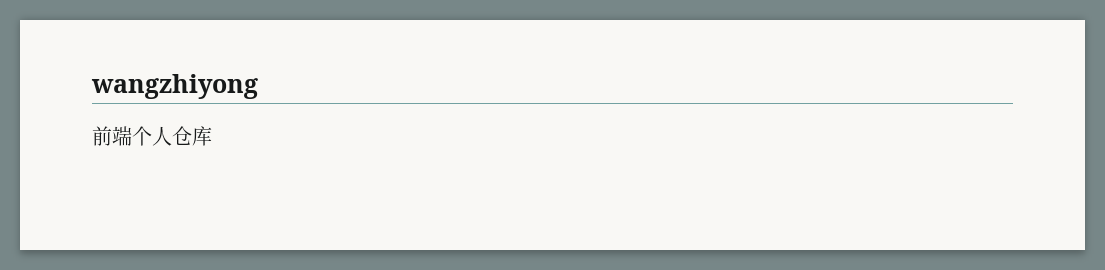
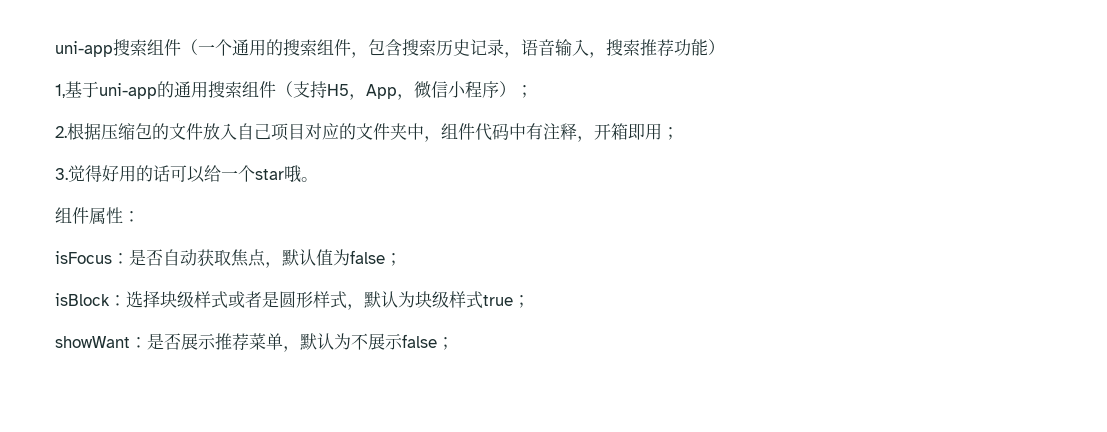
- wangzhiyong
- 前端个人仓库
+ uni-app搜索组件（一个通用的搜索组件，包含搜索历史记录，语音输入，搜索推荐功能）
+ 1,基于uni-app的通用搜索组件（支持H5，App，微信小程序）；
+ 2.根据压缩包的文件放入自己项目对应的文件夹中，组件代码中有注释，开箱即用；
+ 3.觉得好用的话可以给一个star哦。
+ 组件属性：
+ isFocus：是否自动获取焦点，默认值为false；
+ isBlock：选择块级样式或者是圆形样式，默认为块级样式true；
+ showWant：是否展示推荐菜单，默认为不展示false；

